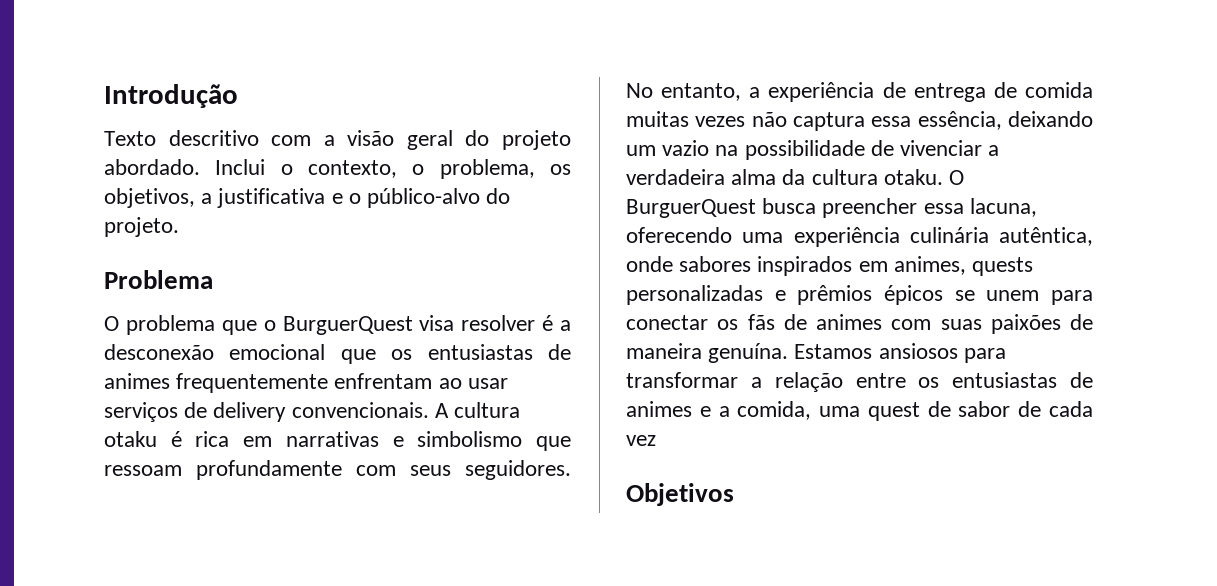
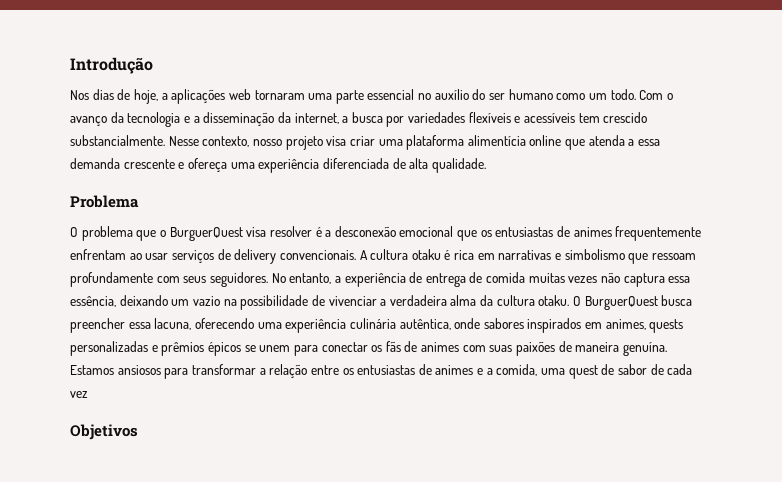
- Texto descritivo com a visão geral do projeto abordado. Inclui o contexto, o problema, os objetivos, a justificativa e o público-alvo do projeto.
+ Nos dias de hoje, a aplicações web tornaram uma parte essencial no auxílio do ser humano como um todo. Com o avanço da tecnologia e a disseminação da internet, a busca por variedades flexíveis e acessíveis tem crescido substancialmente. Nesse contexto, nosso projeto visa criar uma plataforma alimentícia online que atenda a essa demanda crescente e ofereça uma experiência diferenciada de alta qualidade.

